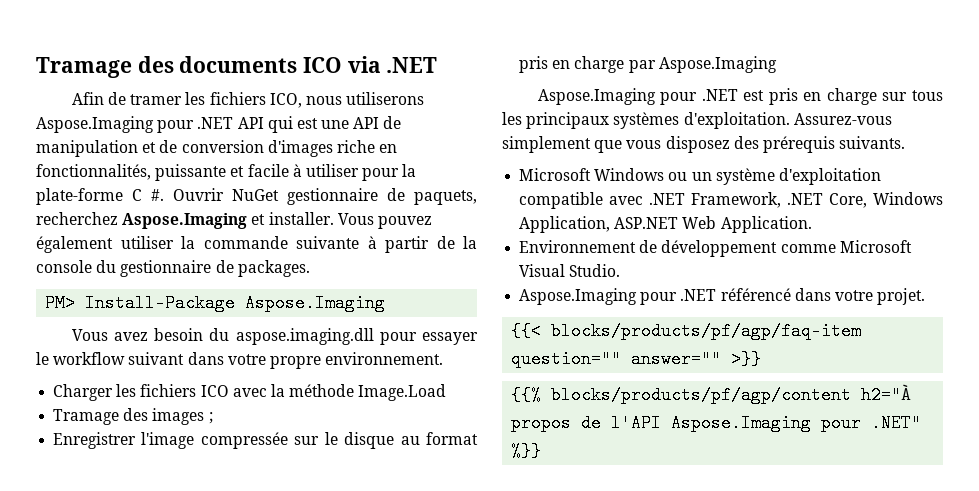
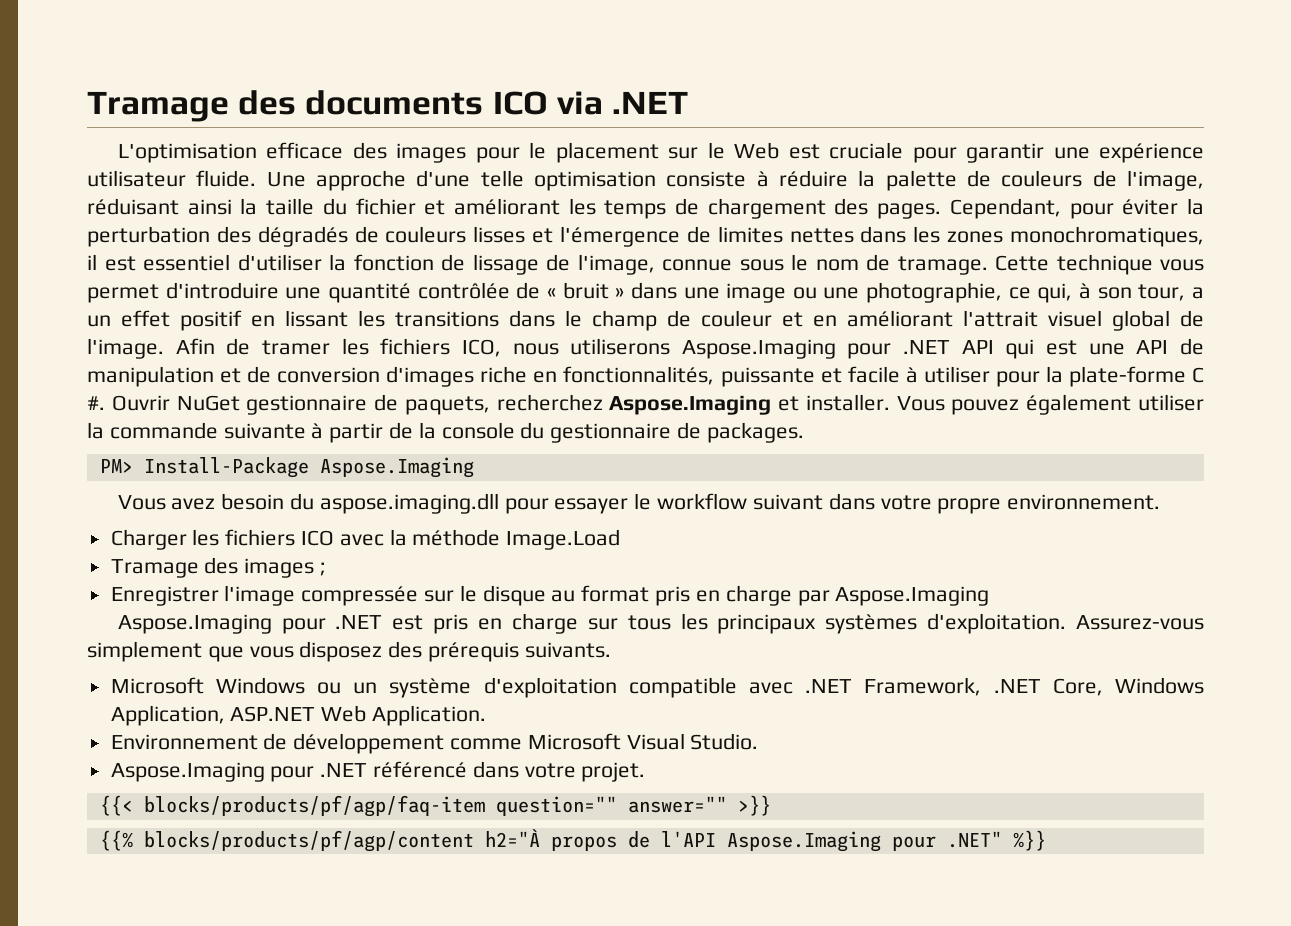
+ L'optimisation efficace des images pour le placement sur le Web est cruciale pour garantir une expérience utilisateur fluide. Une approche d'une telle optimisation consiste à réduire la palette de couleurs de l'image, réduisant ainsi la taille du fichier et améliorant les temps de chargement des pages. Cependant, pour éviter la perturbation des dégradés de couleurs lisses et l'émergence de limites nettes dans les zones monochromatiques, il est essentiel d'utiliser la fonction de lissage de l'image, connue sous le nom de tramage. Cette technique vous permet d'introduire une quantité contrôlée de « bruit » dans une image ou une photographie, ce qui, à son tour, a un effet positif en lissant les transitions dans le champ de couleur et en améliorant l'attrait visuel global de l'image.

